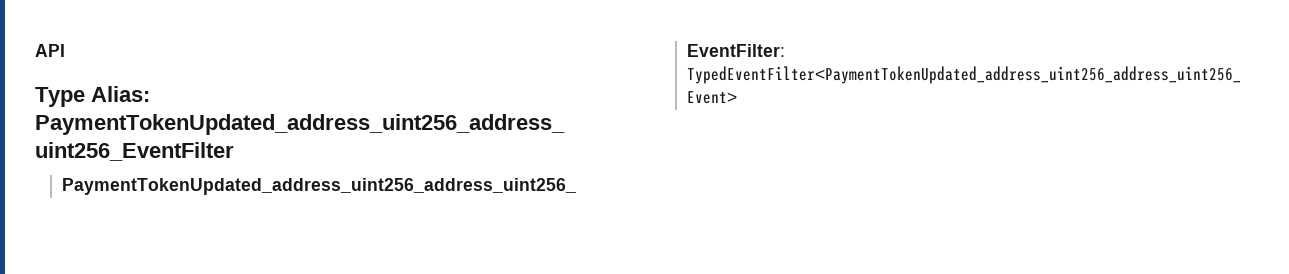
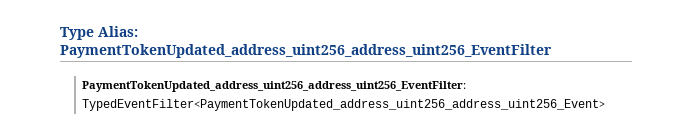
- API

